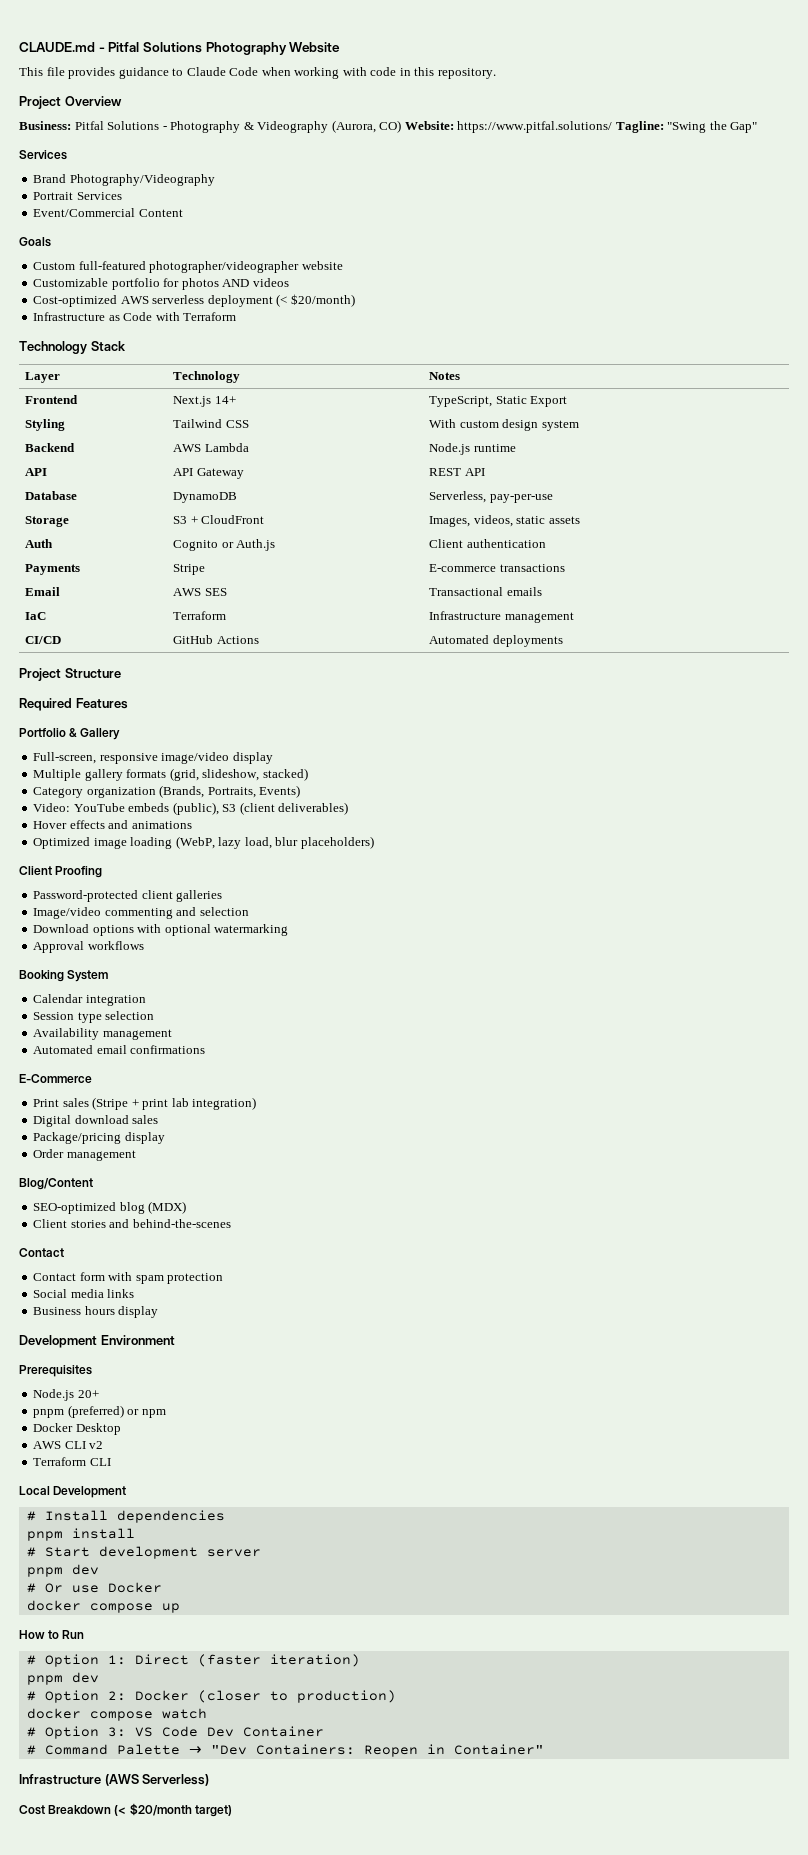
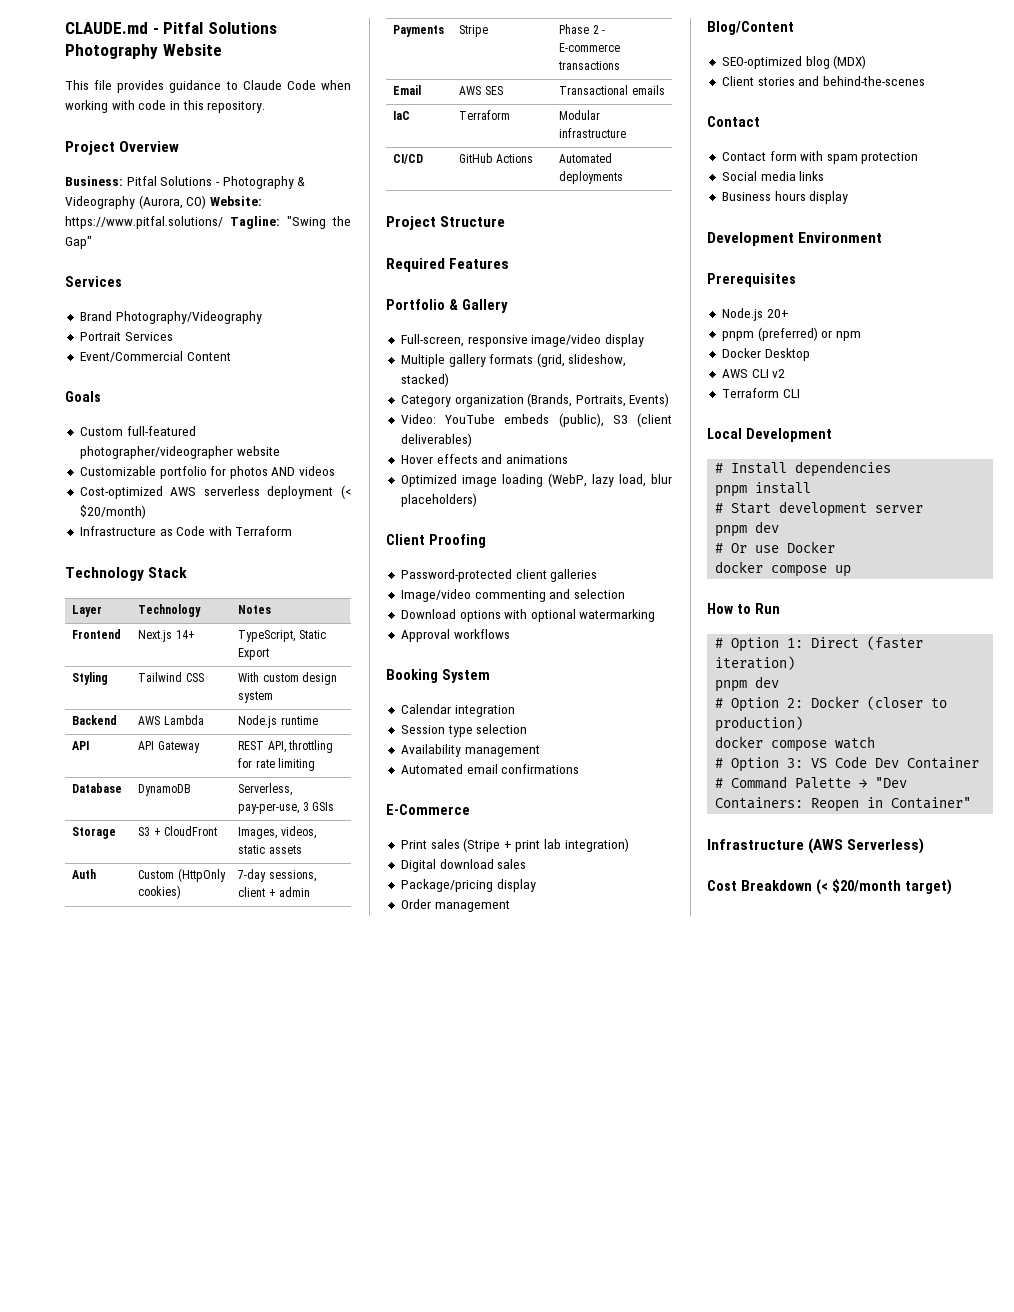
- API | API Gateway | REST API
+ API | API Gateway | REST API, throttling for rate limiting
- Database | DynamoDB | Serverless, pay-per-use
+ Database | DynamoDB | Serverless, pay-per-use, 3 GSIs
- Auth | Cognito or Auth.js | Client authentication
+ Auth | Custom (HttpOnly cookies) | 7-day sessions, client + admin
- Payments | Stripe | E-commerce transactions
+ Payments | Stripe | Phase 2 - E-commerce transactions
- IaC | Terraform | Infrastructure management
+ IaC | Terraform | Modular infrastructure

